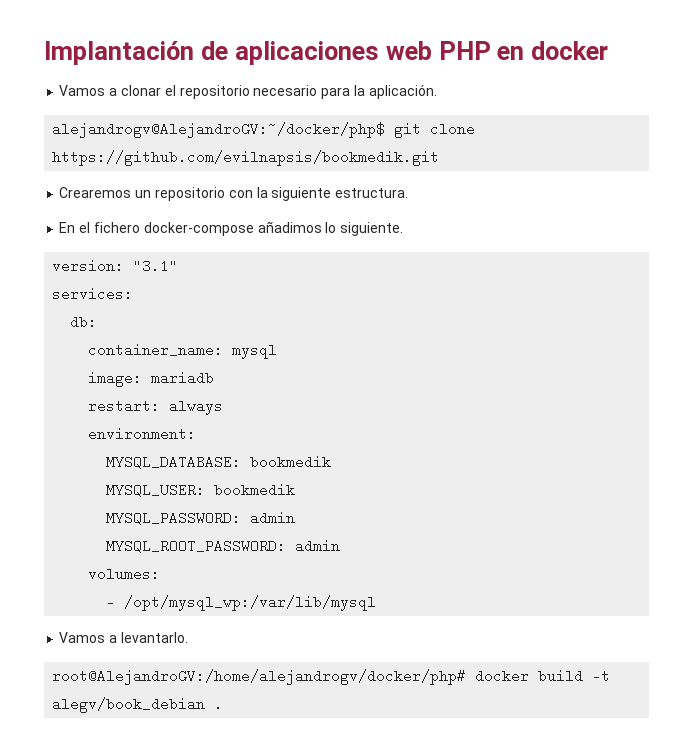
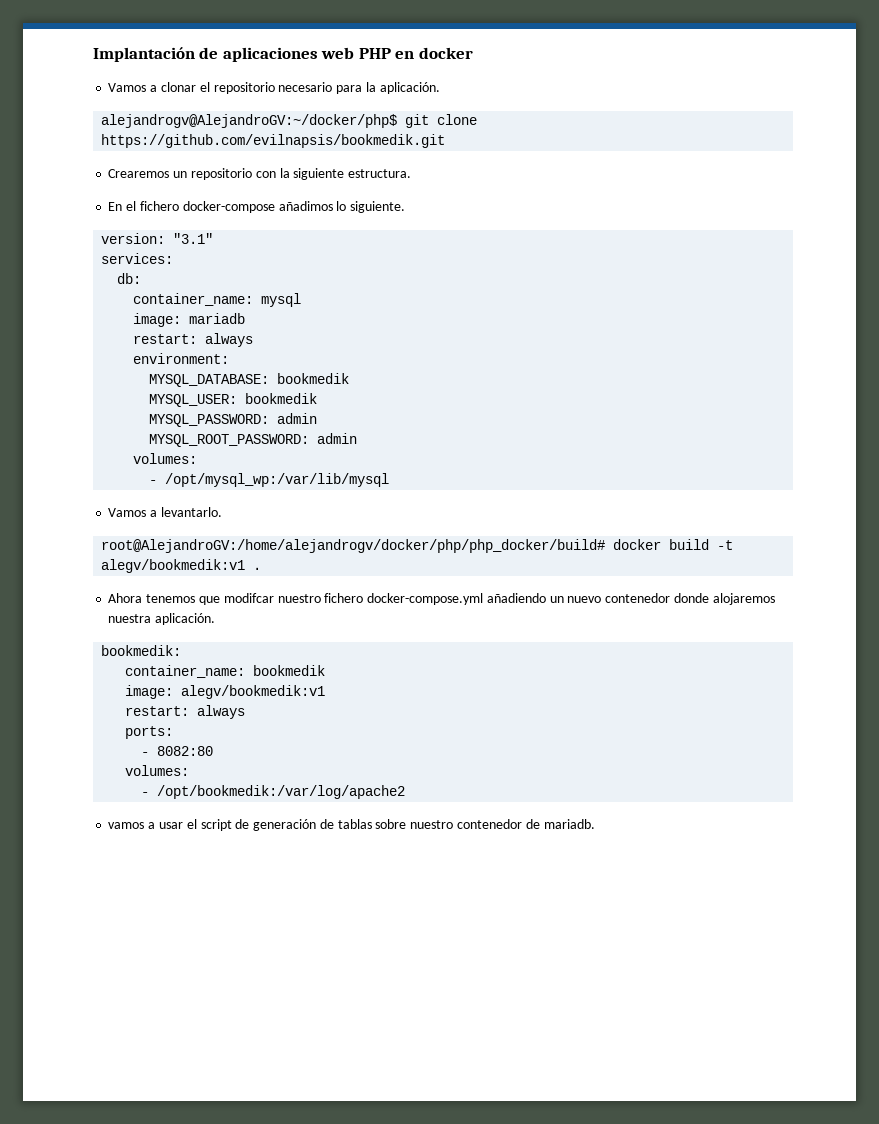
- root@AlejandroGV:/home/alejandrogv/docker/php# docker build -t alegv/book_debian .
+ root@AlejandroGV:/home/alejandrogv/docker/php/php_docker/build# docker build -t alegv/bookmedik:v1 .
+ Ahora tenemos que modifcar nuestro fichero docker-compose.yml añadiendo un nuevo contenedor donde alojaremos nuestra aplicación.
+ bookmedik:
+ container_name: bookmedik
+ image: alegv/bookmedik:v1
+ restart: always
+ ports:
+ - 8082:80
+ volumes:
+ - /opt/bookmedik:/var/log/apache2
+ vamos a usar el script de generación de tablas sobre nuestro contenedor de mariadb.

